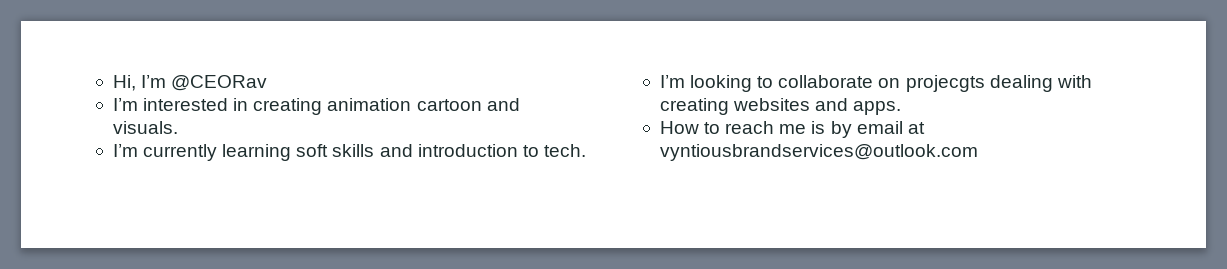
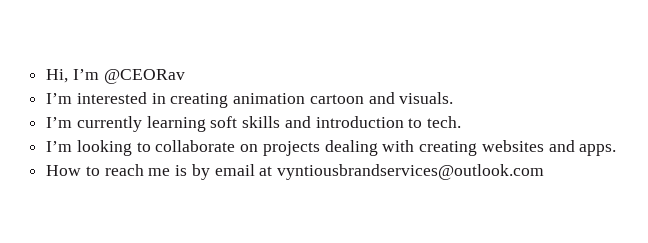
- I’m looking to collaborate on projecgts dealing with creating websites and apps.
+ I’m looking to collaborate on projects dealing with creating websites and apps.

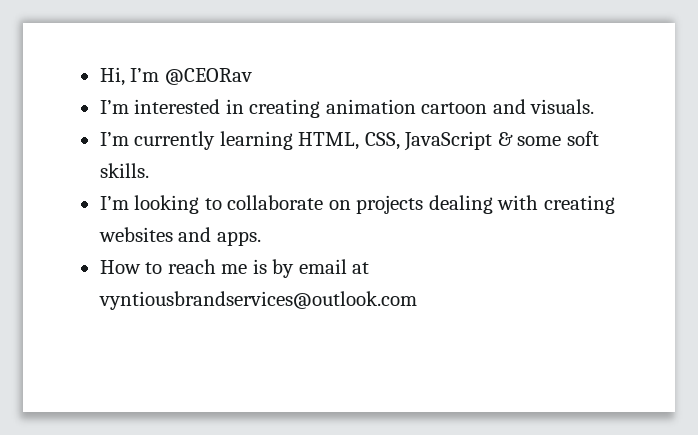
- I’m currently learning soft skills and introduction to tech.
+ I’m currently learning HTML, CSS, JavaScript & some soft skills.

